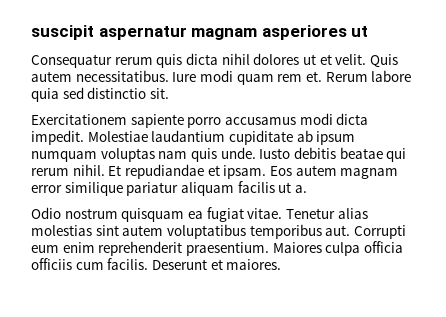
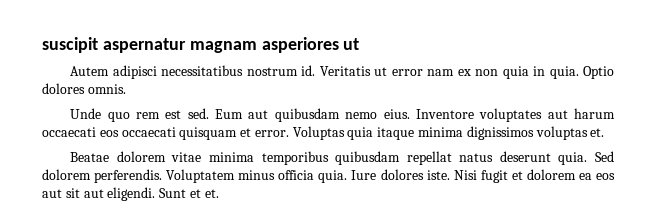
- Consequatur rerum quis dicta nihil dolores ut et velit. Quis autem necessitatibus. Iure modi quam rem et. Rerum labore quia sed distinctio sit.
- Exercitationem sapiente porro accusamus modi dicta impedit. Molestiae laudantium cupiditate ab ipsum numquam voluptas nam quis unde. Iusto debitis beatae qui rerum nihil. Et repudiandae et ipsam. Eos autem magnam error similique pariatur aliquam facilis ut a.
- Odio nostrum quisquam ea fugiat vitae. Tenetur alias molestias sint autem voluptatibus temporibus aut. Corrupti eum enim reprehenderit praesentium. Maiores culpa officia officiis cum facilis. Deserunt et maiores.
+ Autem adipisci necessitatibus nostrum id. Veritatis ut error nam ex non quia in quia. Optio dolores omnis.
+ Unde quo rem est sed. Eum aut quibusdam nemo eius. Inventore voluptates aut harum occaecati eos occaecati quisquam et error. Voluptas quia itaque minima dignissimos voluptas et.
+ Beatae dolorem vitae minima temporibus quibusdam repellat natus deserunt quia. Sed dolorem perferendis. Voluptatem minus officia quia. Iure dolores iste. Nisi fugit et dolorem ea eos aut sit aut eligendi. Sunt et et.

